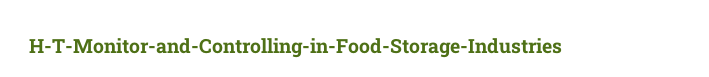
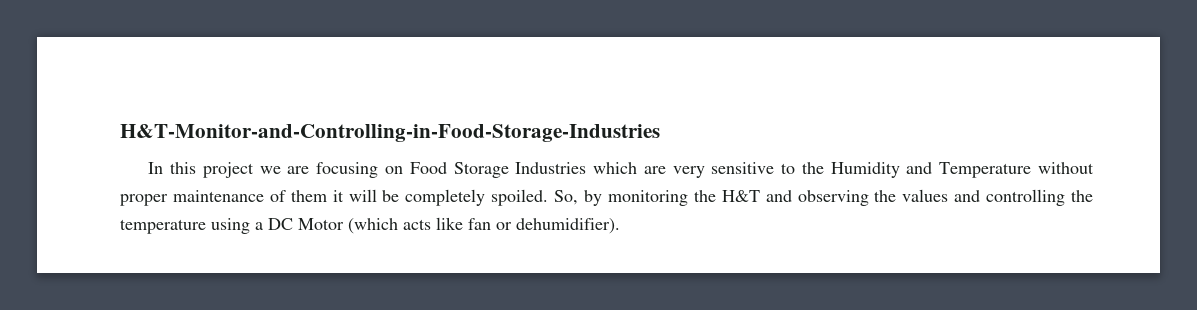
- H-T-Monitor-and-Controlling-in-Food-Storage-Industries
+ H&T-Monitor-and-Controlling-in-Food-Storage-Industries
+ In this project we are focusing on Food Storage Industries which are very sensitive to the Humidity and Temperature without proper maintenance of them it will be completely spoiled. So, by monitoring the H&T and observing the values and controlling the temperature using a DC Motor (which acts like fan or dehumidifier).

